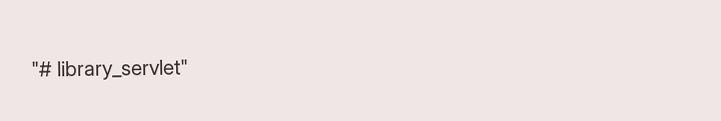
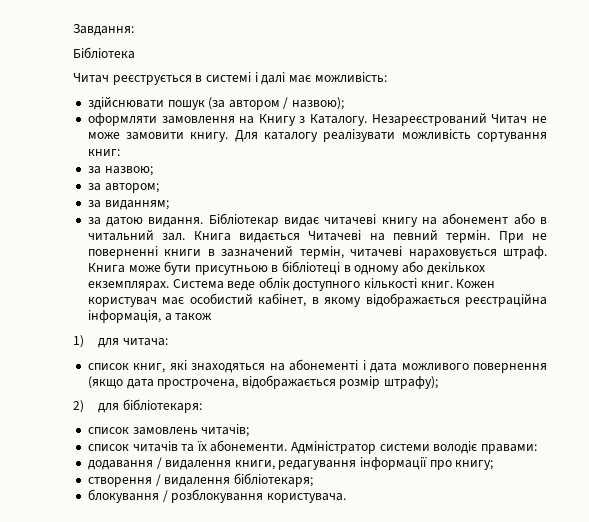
- "# library_servlet"
+ Завдання:
+ Бібліотека
+ Читач реєструється в системі і далі має можливість:
+ здійснювати пошук (за автором / назвою);
+ оформляти замовлення на Книгу з Каталогу. Незареєстрований Читач не може замовити книгу. Для каталогу реалізувати можливість сортування книг:
+ за назвою;
+ за автором;
+ за виданням;
+ за датою видання. Бібліотекар видає читачеві книгу на абонемент або в читальний зал. Книга видається Читачеві на певний термін. При не поверненні книги в зазначений термін, читачеві нараховується штраф. Книга може бути присутньою в бібліотеці в одному або декількох екземплярах. Система веде облік доступного кількості книг. Кожен користувач має особистий кабінет, в якому відображається реєстраційна інформація, а також
+ 1) для читача:
+ список книг, які знаходяться на абонементі і дата можливого повернення (якщо дата прострочена, відображається розмір штрафу);
+ 2) для бібліотекаря:
+ список замовлень читачів;
+ список читачів та їх абонементи. Адміністратор системи володіє правами:
+ додавання / видалення книги, редагування інформації про книгу;
+ створення / видалення бібліотекаря;
+ блокування / розблокування користувача.

